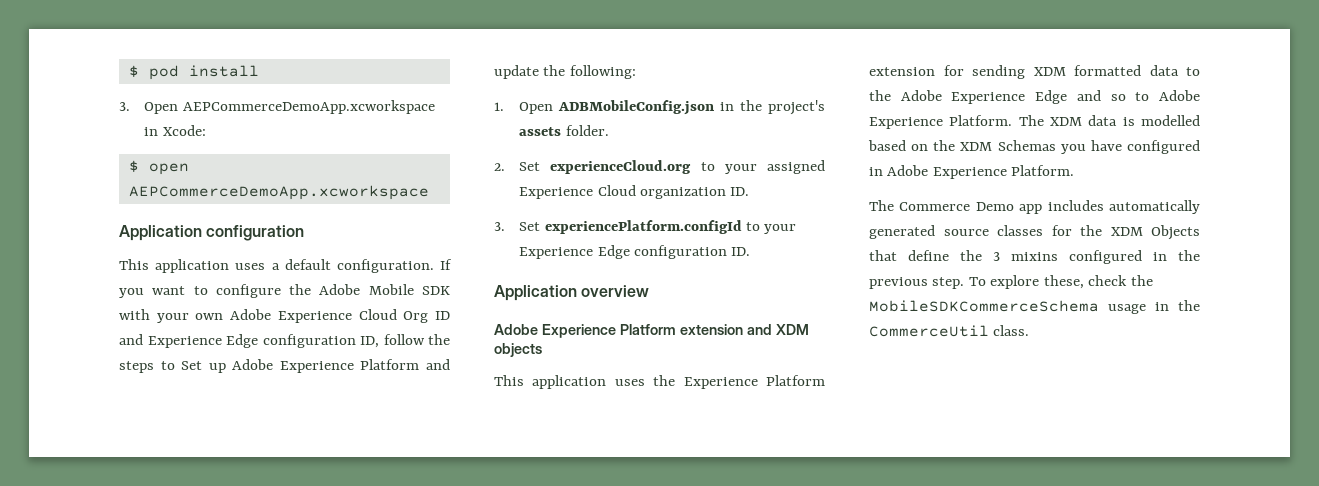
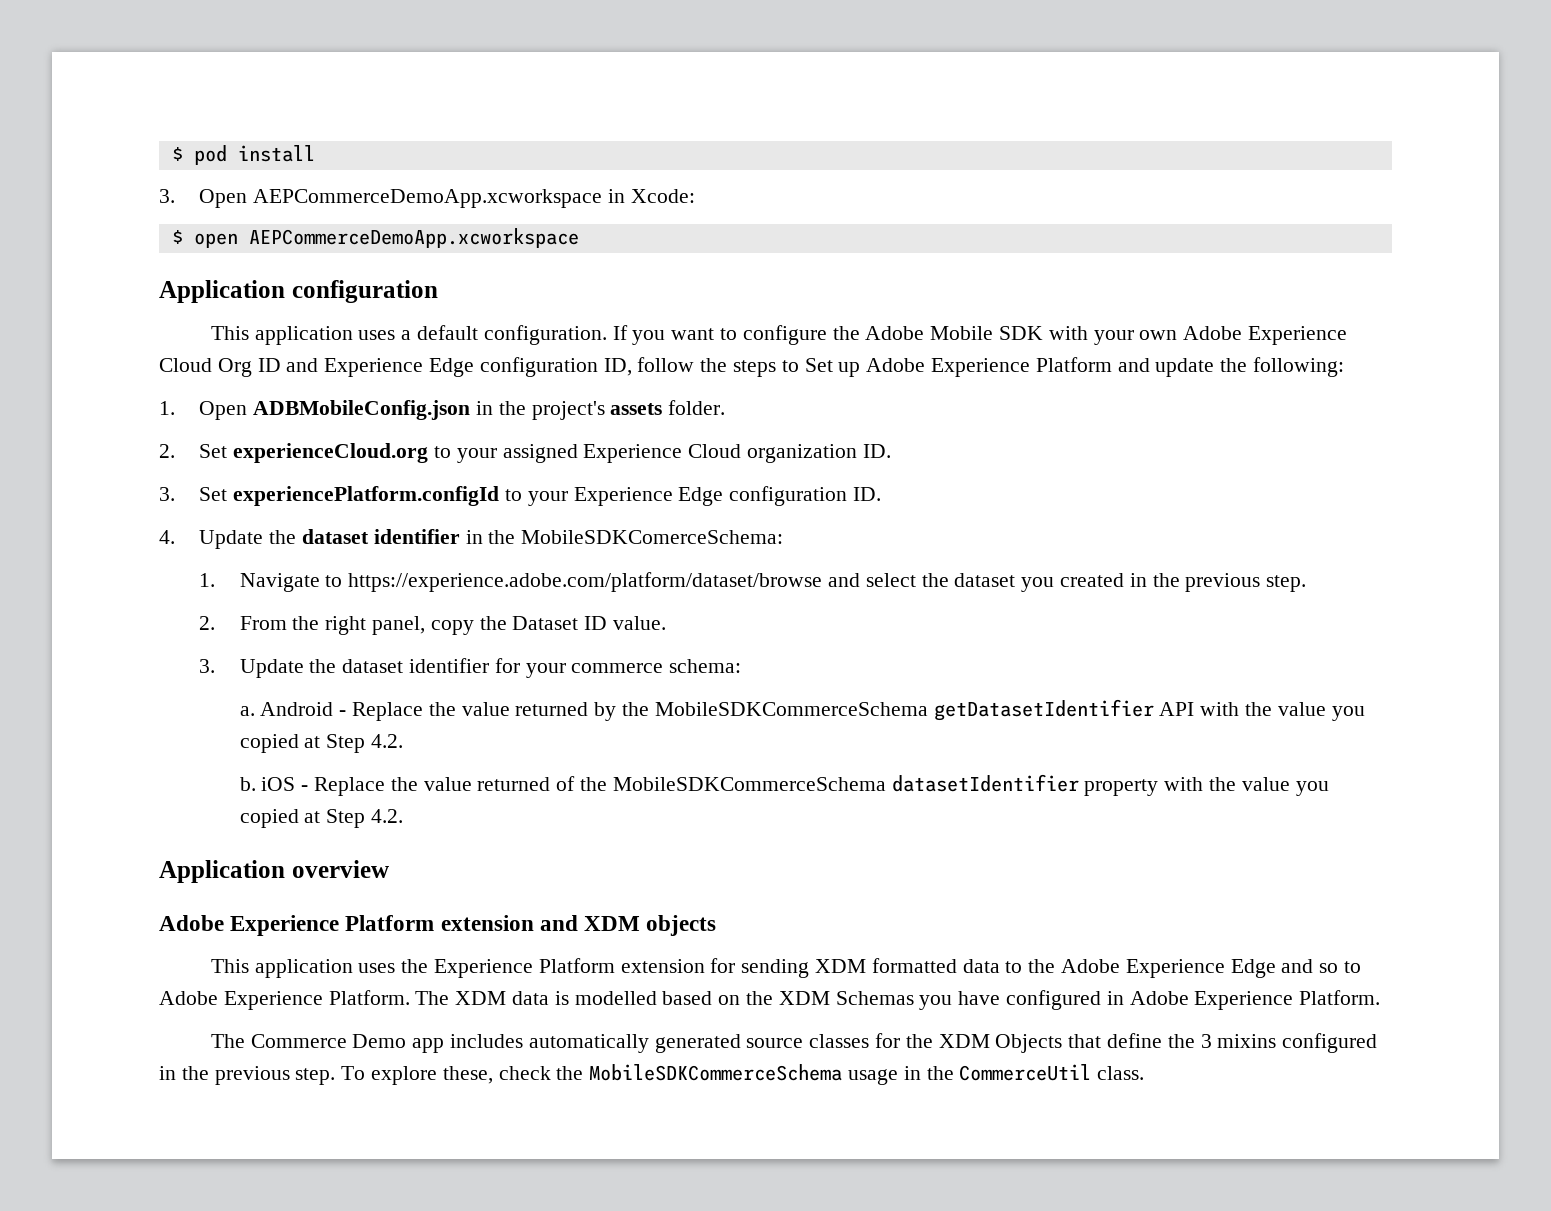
+ 4. Update the dataset identifier in the MobileSDKComerceSchema:
+ 1. Navigate to https://experience.adobe.com/platform/dataset/browse and select the dataset you created in the previous step.
+ 2. From the right panel, copy the Dataset ID value.
+ 3. Update the dataset identifier for your commerce schema:
+ a. Android - Replace the value returned by the MobileSDKCommerceSchema getDatasetIdentifier API with the value you copied at Step 4.2.
+ b. iOS - Replace the value returned of the MobileSDKCommerceSchema datasetIdentifier property with the value you copied at Step 4.2.

